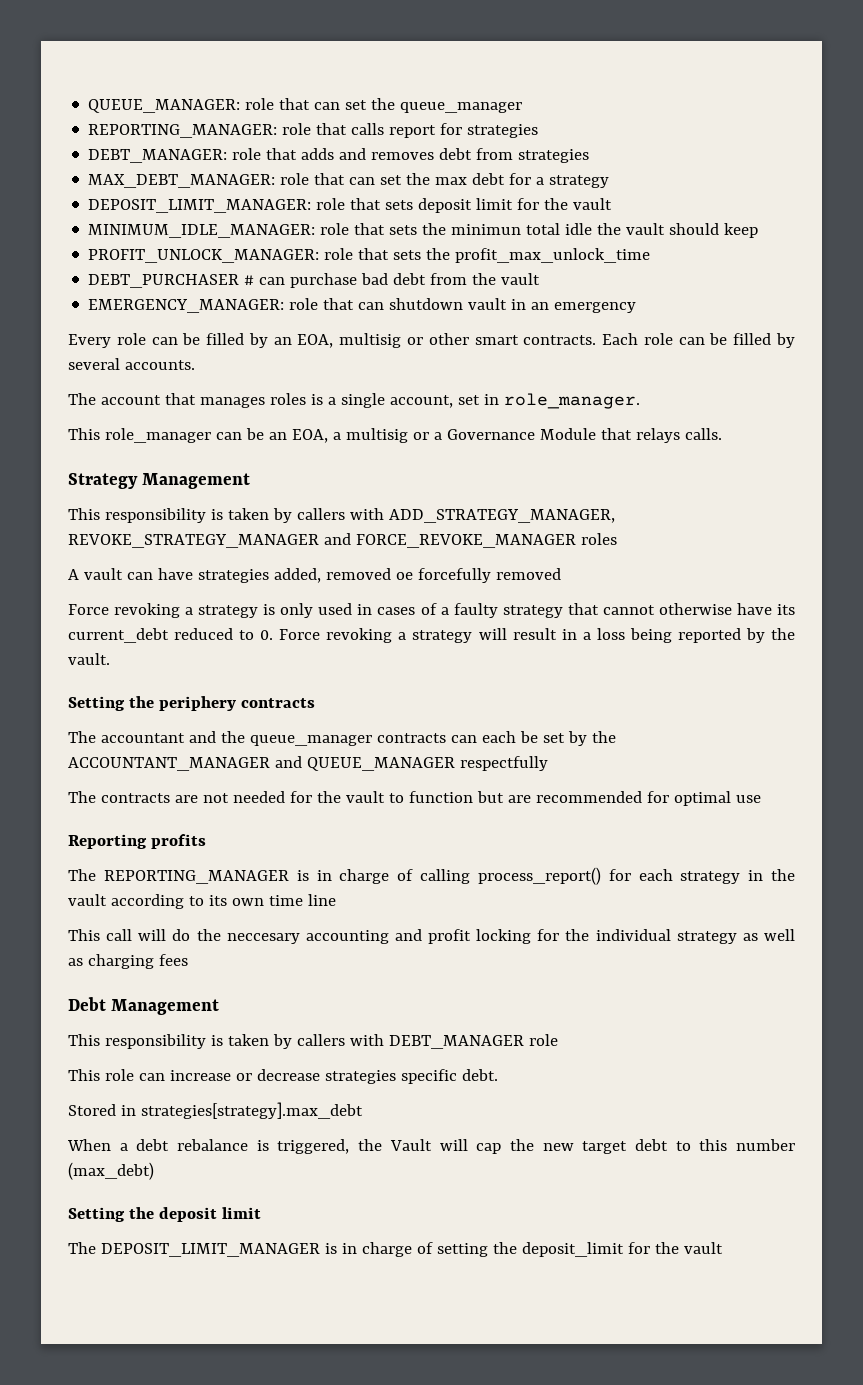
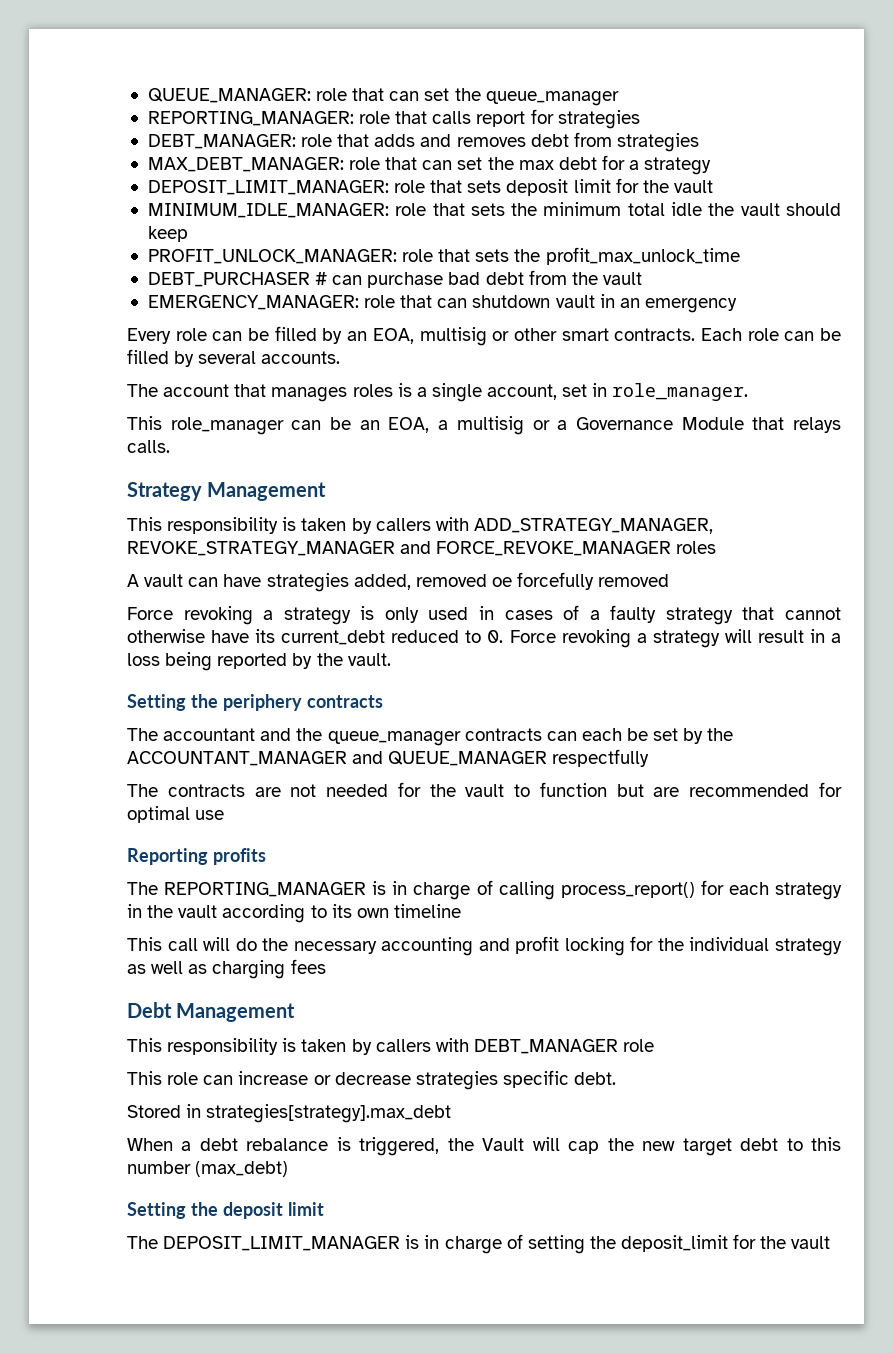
- MINIMUM_IDLE_MANAGER: role that sets the minimun total idle the vault should keep
+ MINIMUM_IDLE_MANAGER: role that sets the minimum total idle the vault should keep
- The REPORTING_MANAGER is in charge of calling process_report() for each strategy in the vault according to its own time line
+ The REPORTING_MANAGER is in charge of calling process_report() for each strategy in the vault according to its own timeline
- This call will do the neccesary accounting and profit locking for the individual strategy as well as charging fees
+ This call will do the necessary accounting and profit locking for the individual strategy as well as charging fees

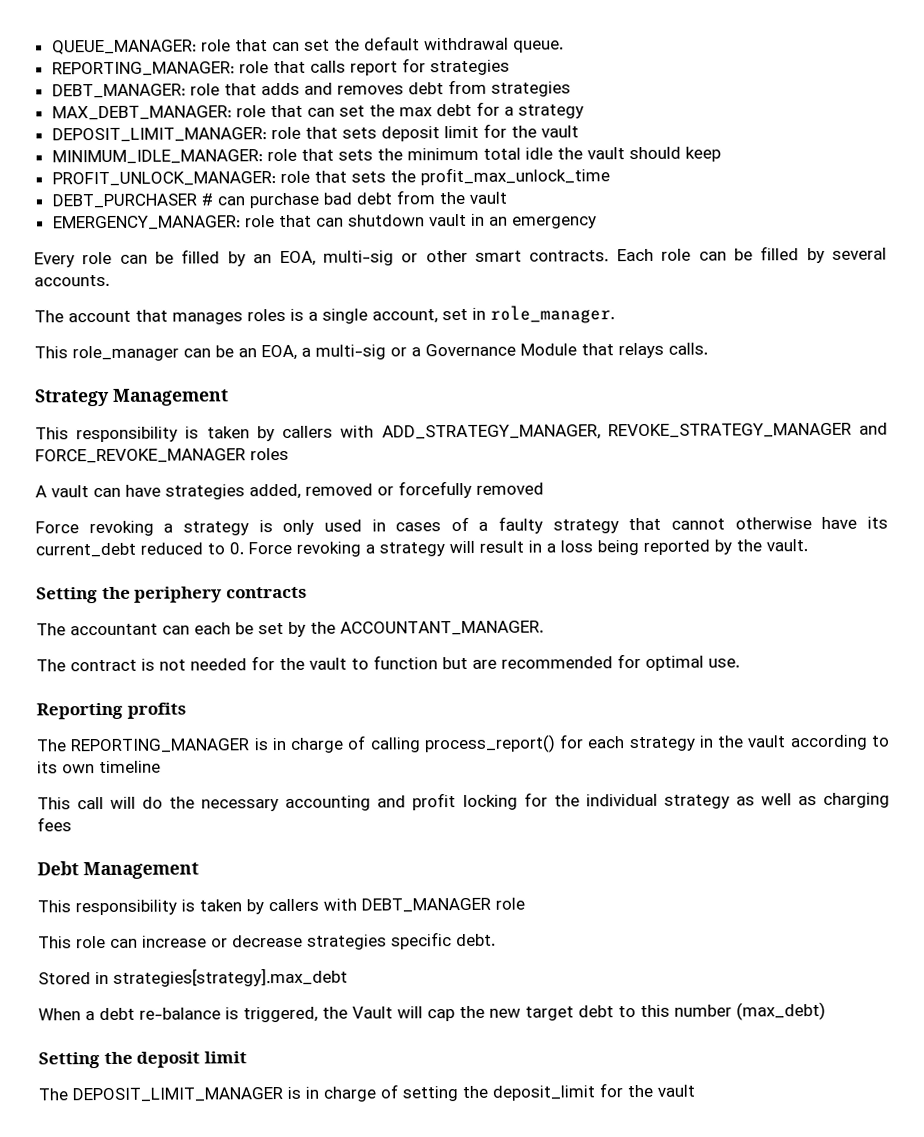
- QUEUE_MANAGER: role that can set the queue_manager
+ QUEUE_MANAGER: role that can set the default withdrawal queue.
- Every role can be filled by an EOA, multisig or other smart contracts.
+ Every role can be filled by an EOA, multi-sig or other smart contracts.
- This role_manager can be an EOA, a multisig or a Governance Module that relays calls.
+ This role_manager can be an EOA, a multi-sig or a Governance Module that relays calls.
- A vault can have strategies added, removed oe forcefully removed
+ A vault can have strategies added, removed or forcefully removed
- The accountant and the queue_manager contracts can each be set by the ACCOUNTANT_MANAGER and QUEUE_MANAGER respectfully
- The contracts are not needed for the vault to function but are recommended for optimal use
+ The accountant can each be set by the ACCOUNTANT_MANAGER.
+ The contract is not needed for the vault to function but are recommended for optimal use.
- When a debt rebalance is triggered, the Vault will cap the new target debt to this number (max_debt)
+ When a debt re-balance is triggered, the Vault will cap the new target debt to this number (max_debt)

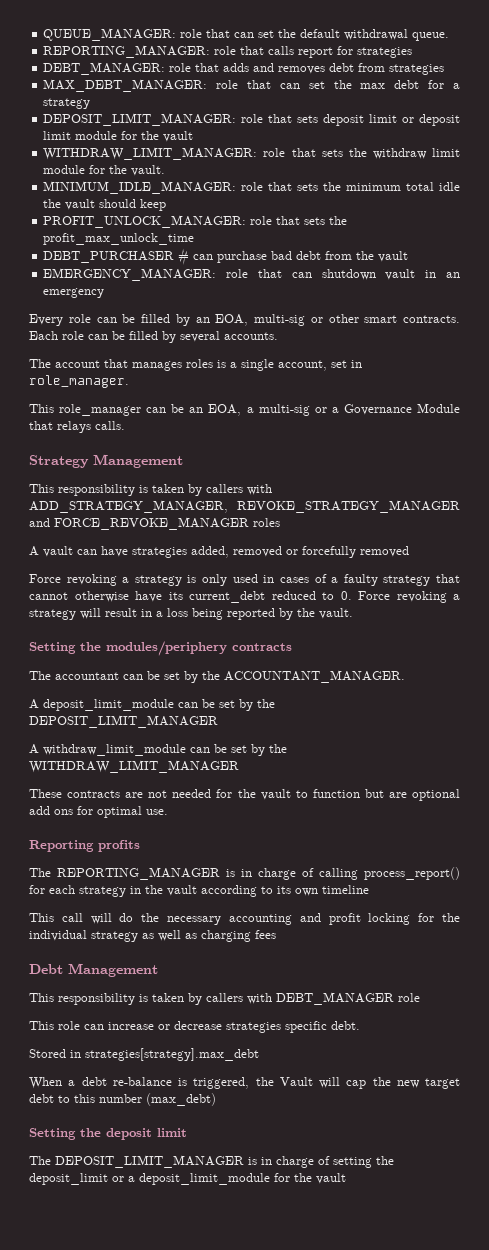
- DEPOSIT_LIMIT_MANAGER: role that sets deposit limit for the vault
+ DEPOSIT_LIMIT_MANAGER: role that sets deposit limit or deposit limit module for the vault
+ WITHDRAW_LIMIT_MANAGER: role that sets the withdraw limit module for the vault.
- Setting the periphery contracts
+ Setting the modules/periphery contracts
- The accountant can each be set by the ACCOUNTANT_MANAGER.
+ The accountant can be set by the ACCOUNTANT_MANAGER.
- The contract is not needed for the vault to function but are recommended for optimal use.
+ A deposit_limit_module can be set by the DEPOSIT_LIMIT_MANAGER
+ A withdraw_limit_module can be set by the WITHDRAW_LIMIT_MANAGER
+ These contracts are not needed for the vault to function but are optional add ons for optimal use.
- The DEPOSIT_LIMIT_MANAGER is in charge of setting the deposit_limit for the vault
+ The DEPOSIT_LIMIT_MANAGER is in charge of setting the deposit_limit or a deposit_limit_module for the vault

